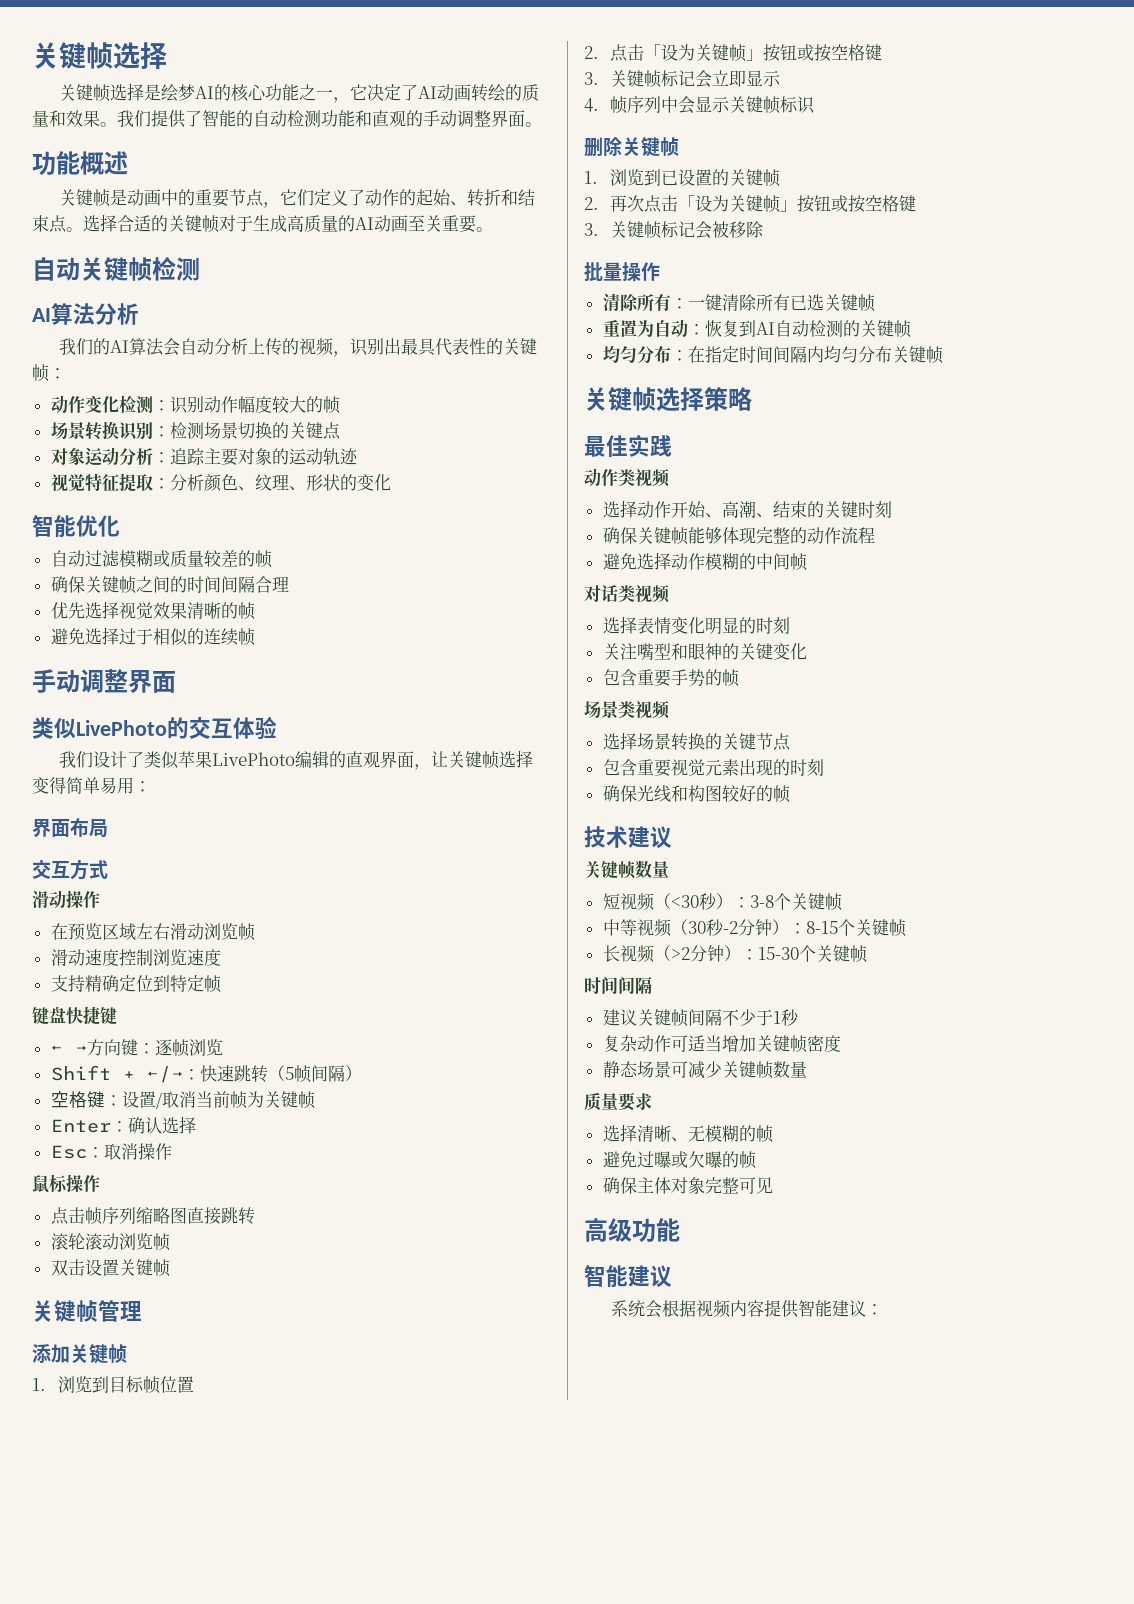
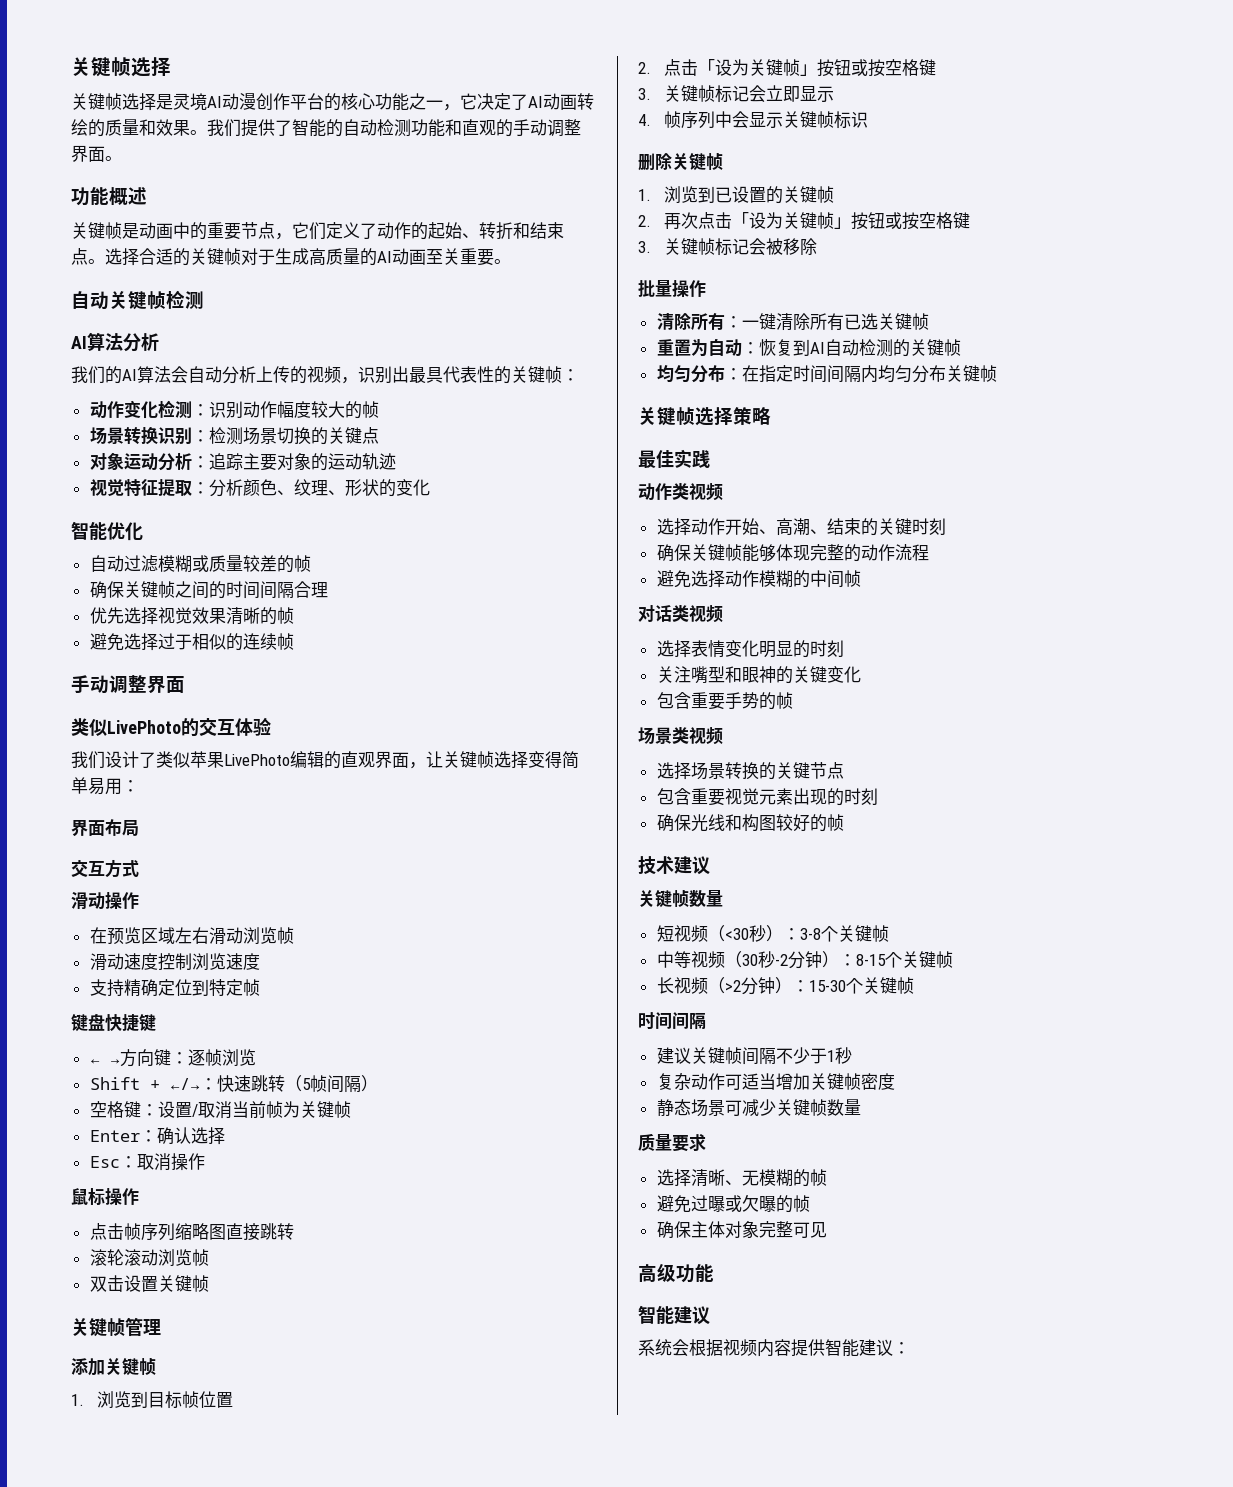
- 关键帧选择是绘梦AI的核心功能之一，它决定了AI动画转绘的质量和效果。
+ 关键帧选择是灵境AI动漫创作平台的核心功能之一，它决定了AI动画转绘的质量和效果。

